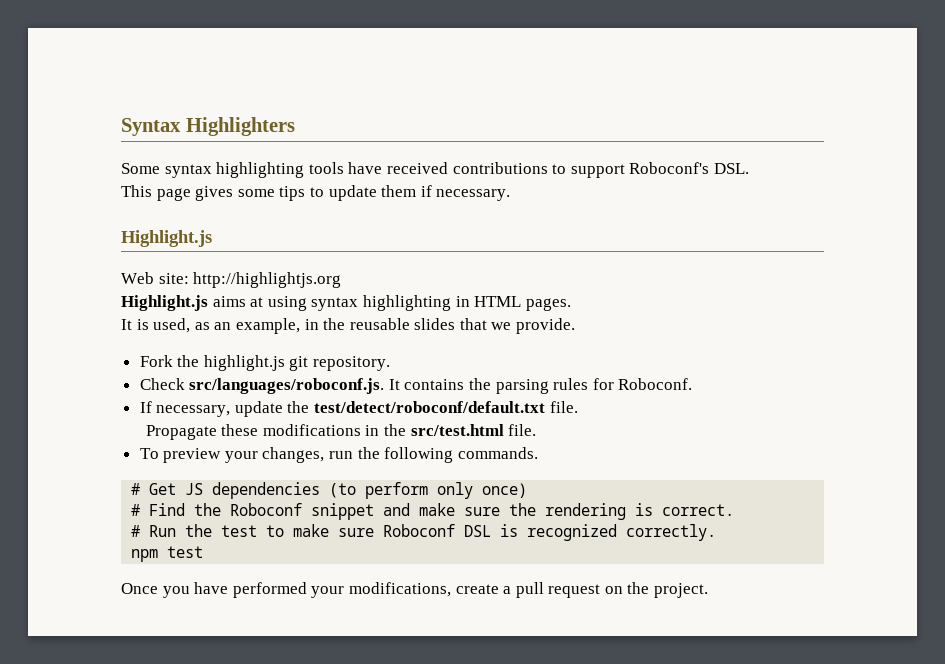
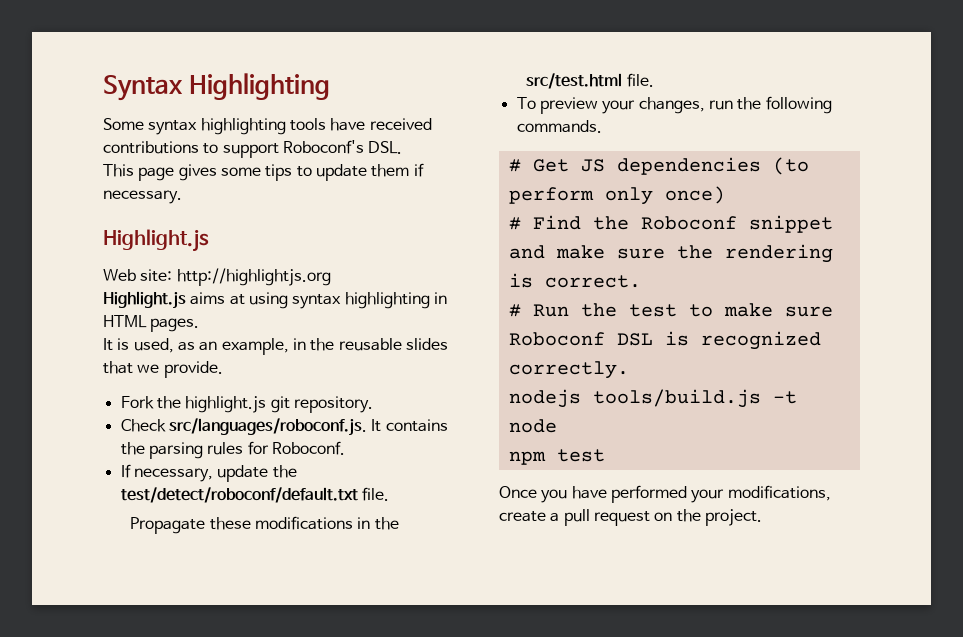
- Syntax Highlighters
+ Syntax Highlighting
+ nodejs tools/build.js -t node

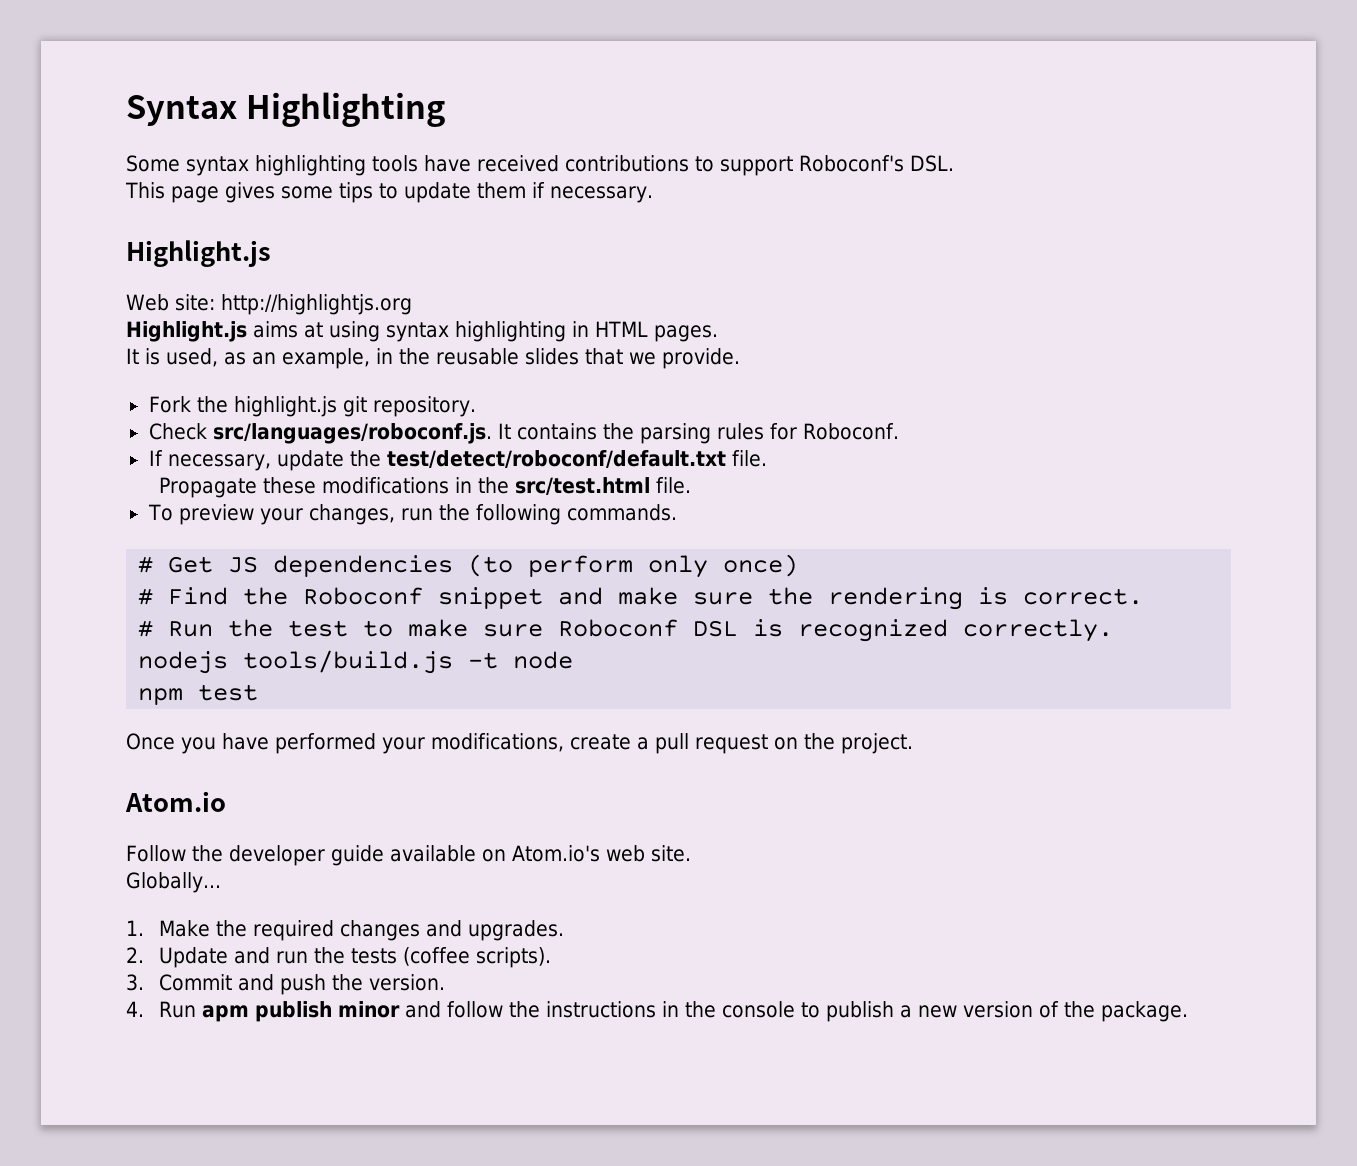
+ Atom.io
+ Follow the developer guide available on Atom.io's web site.
+ Globally...
+ 1. Make the required changes and upgrades.
+ 2. Update and run the tests (coffee scripts).
+ 3. Commit and push the version.
+ 4. Run apm publish minor and follow the instructions in the console to publish a new version of the package.

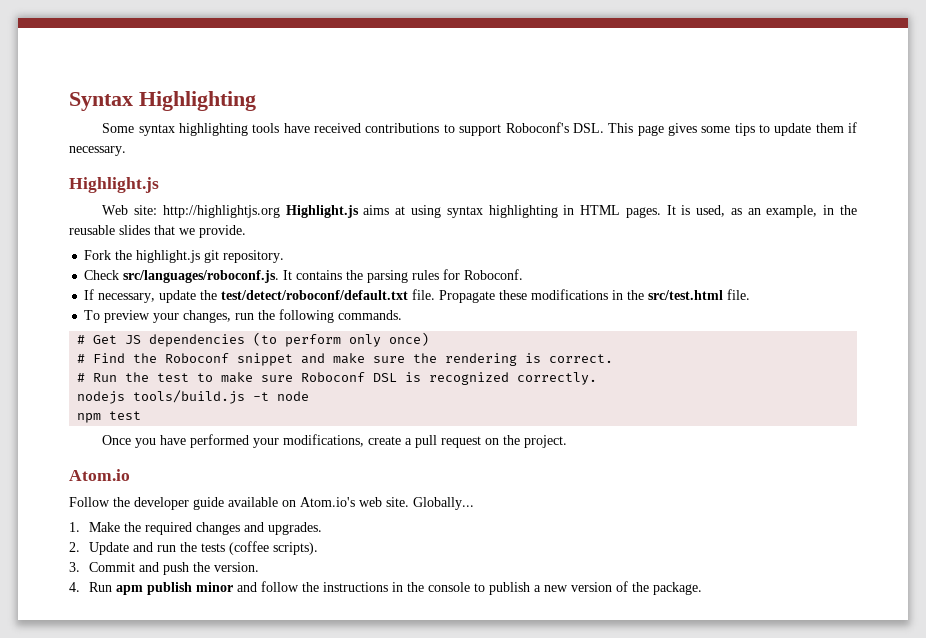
- Some syntax highlighting tools have received contributions to support Roboconf's DSL.
- This page gives some tips to update them if necessary.
+ Some syntax highlighting tools have received contributions to support Roboconf's DSL. This page gives some tips to update them if necessary.
- Web site: http://highlightjs.org
- Highlight.js aims at using syntax highlighting in HTML pages.
- It is used, as an example, in the reusable slides that we provide.
+ Web site: http://highlightjs.org Highlight.js aims at using syntax highlighting in HTML pages. It is used, as an example, in the reusable slides that we provide.
- If necessary, update the test/detect/roboconf/default.txt file.
- Propagate these modifications in the src/test.html file.
+ If necessary, update the test/detect/roboconf/default.txt file. Propagate these modifications in the src/test.html file.
- Follow the developer guide available on Atom.io's web site.
- Globally...
+ Follow the developer guide available on Atom.io's web site. Globally...

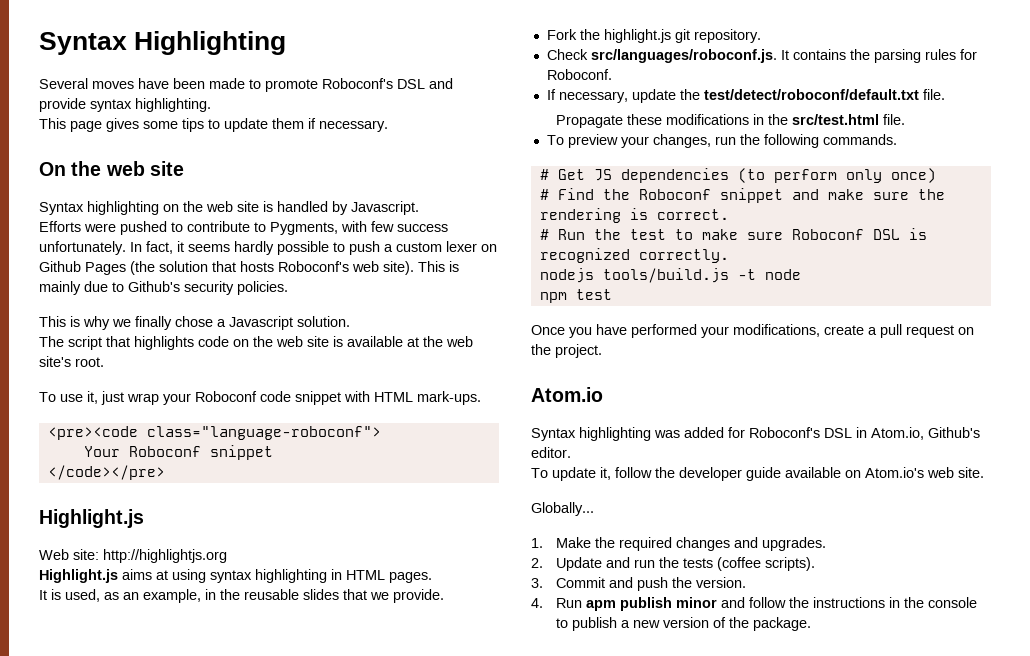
- Some syntax highlighting tools have received contributions to support Roboconf's DSL. This page gives some tips to update them if necessary.
+ Several moves have been made to promote Roboconf's DSL and provide syntax highlighting.
+ This page gives some tips to update them if necessary.
+ On the web site
+ Syntax highlighting on the web site is handled by Javascript.
+ Efforts were pushed to contribute to Pygments, with few success unfortunately. In fact, it seems hardly possible to push a custom lexer on Github Pages (the solution that hosts Roboconf's web site). This is mainly due to Github's security policies.
+ This is why we finally chose a Javascript solution.
+ The script that highlights code on the web site is available at the web site's root.
+ To use it, just wrap your Roboconf code snippet with HTML mark-ups.
+ <pre><code class="language-roboconf">
+ Your Roboconf snippet
+ </code></pre>
- Web site: http://highlightjs.org Highlight.js aims at using syntax highlighting in HTML pages. It is used, as an example, in the reusable slides that we provide.
+ Web site: http://highlightjs.org
+ Highlight.js aims at using syntax highlighting in HTML pages.
+ It is used, as an example, in the reusable slides that we provide.
- If necessary, update the test/detect/roboconf/default.txt file. Propagate these modifications in the src/test.html file.
+ If necessary, update the test/detect/roboconf/default.txt file.
+ Propagate these modifications in the src/test.html file.
- Follow the developer guide available on Atom.io's web site. Globally...
+ Syntax highlighting was added for Roboconf's DSL in Atom.io, Github's editor.
+ To update it, follow the developer guide available on Atom.io's web site.
+ Globally...

